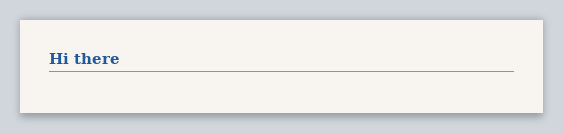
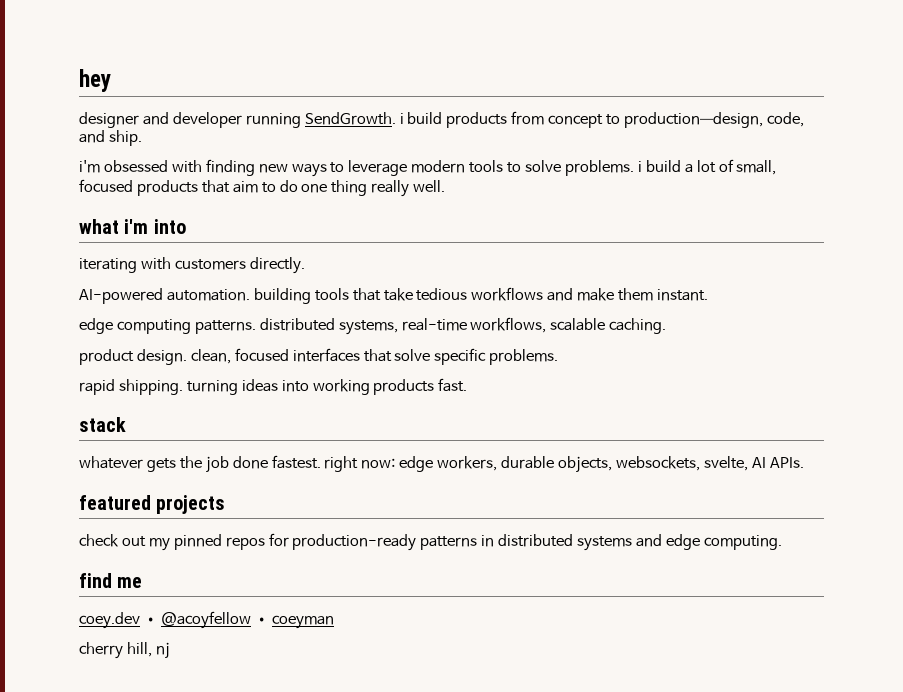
- Hi there
+ hey
+ designer and developer running SendGrowth. i build products from concept to production—design, code, and ship.
+ i'm obsessed with finding new ways to leverage modern tools to solve problems. i build a lot of small, focused products that aim to do one thing really well.
+ what i'm into
+ iterating with customers directly.
+ AI-powered automation. building tools that take tedious workflows and make them instant.
+ edge computing patterns. distributed systems, real-time workflows, scalable caching.
+ product design. clean, focused interfaces that solve specific problems.
+ rapid shipping. turning ideas into working products fast.
+ stack
+ whatever gets the job done fastest. right now: edge workers, durable objects, websockets, svelte, AI APIs.
+ featured projects
+ check out my pinned repos for production-ready patterns in distributed systems and edge computing.
+ find me
+ coey.dev • @acoyfellow • coeyman
+ cherry hill, nj

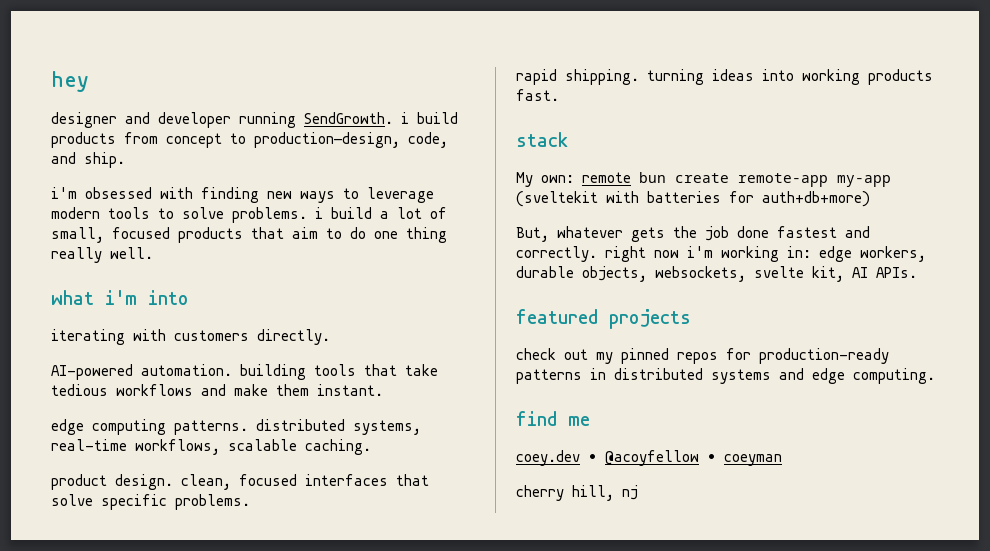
- whatever gets the job done fastest. right now: edge workers, durable objects, websockets, svelte, AI APIs.
+ My own: remote bun create remote-app my-app (sveltekit with batteries for auth+db+more)
+ But, whatever gets the job done fastest and correctly. right now i'm working in: edge workers, durable objects, websockets, svelte kit, AI APIs.

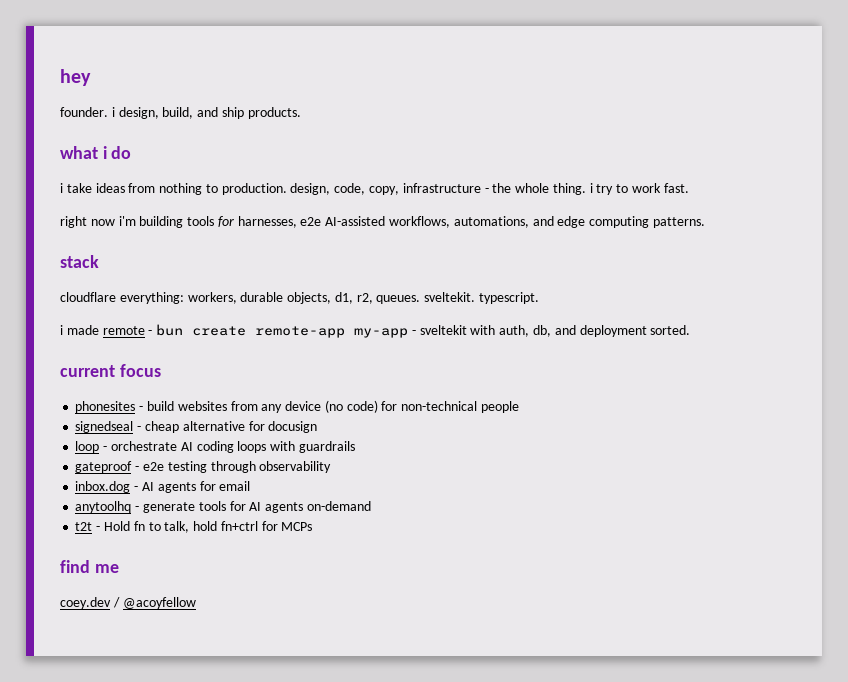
- designer and developer running SendGrowth. i build products from concept to production—design, code, and ship.
- i'm obsessed with finding new ways to leverage modern tools to solve problems. i build a lot of small, focused products that aim to do one thing really well.
- what i'm into
- iterating with customers directly.
- AI-powered automation. building tools that take tedious workflows and make them instant.
- edge computing patterns. distributed systems, real-time workflows, scalable caching.
- product design. clean, focused interfaces that solve specific problems.
- rapid shipping. turning ideas into working products fast.
+ founder. i design, build, and ship products.
+ what i do
+ i take ideas from nothing to production. design, code, copy, infrastructure - the whole thing. i try to work fast.
+ right now i'm building tools for harnesses, e2e AI-assisted workflows, automations, and edge computing patterns.
  stack
- My own: remote bun create remote-app my-app (sveltekit with batteries for auth+db+more)
- But, whatever gets the job done fastest and correctly. right now i'm working in: edge workers, durable objects, websockets, svelte kit, AI APIs.
- featured projects
- check out my pinned repos for production-ready patterns in distributed systems and edge computing.
+ cloudflare everything: workers, durable objects, d1, r2, queues. sveltekit. typescript.
+ i made remote - bun create remote-app my-app - sveltekit with auth, db, and deployment sorted.
+ current focus
+ phonesites - build websites from any device (no code) for non-technical people
+ signedseal - cheap alternative for docusign
+ loop - orchestrate AI coding loops with guardrails
+ gateproof - e2e testing through observability
+ inbox.dog - AI agents for email
+ anytoolhq - generate tools for AI agents on-demand
+ t2t - Hold fn to talk, hold fn+ctrl for MCPs
  find me
- coey.dev • @acoyfellow • coeyman
- cherry hill, nj
+ coey.dev / @acoyfellow

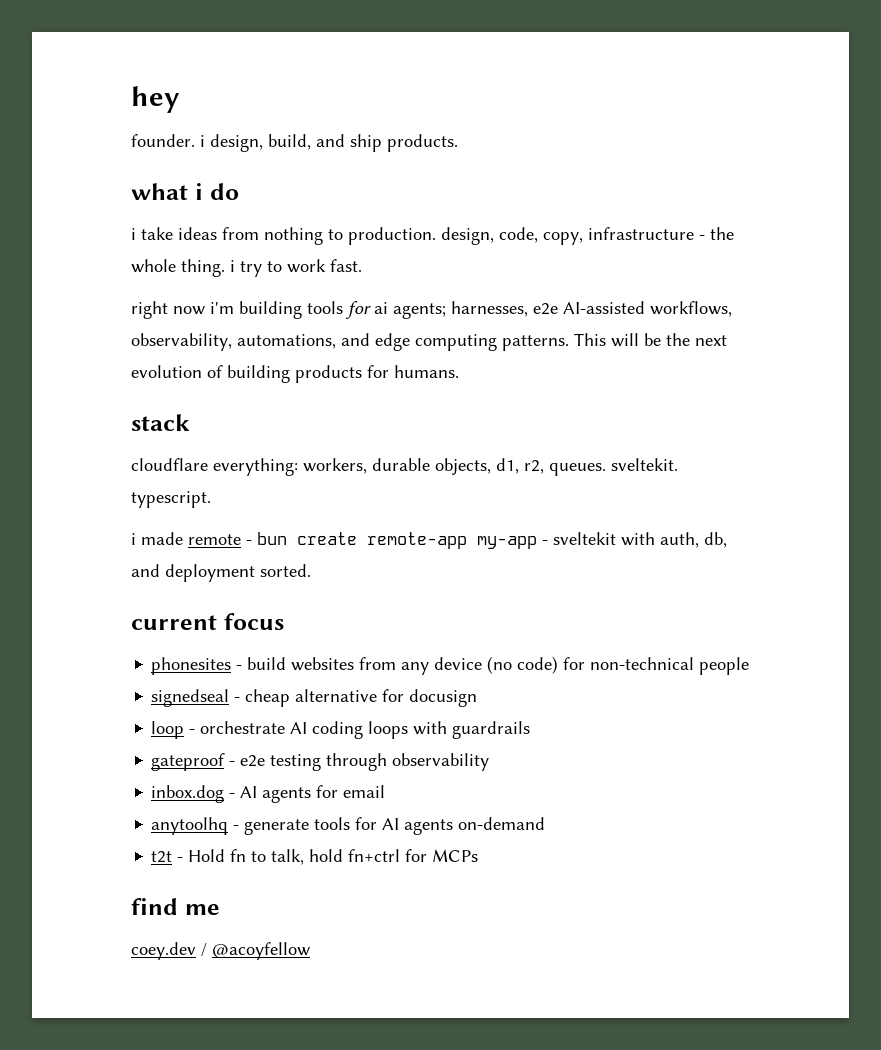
- right now i'm building tools for harnesses, e2e AI-assisted workflows, automations, and edge computing patterns.
+ right now i'm building tools for ai agents; harnesses, e2e AI-assisted workflows, observability, automations, and edge computing patterns. This will be the next evolution of building products for humans.

